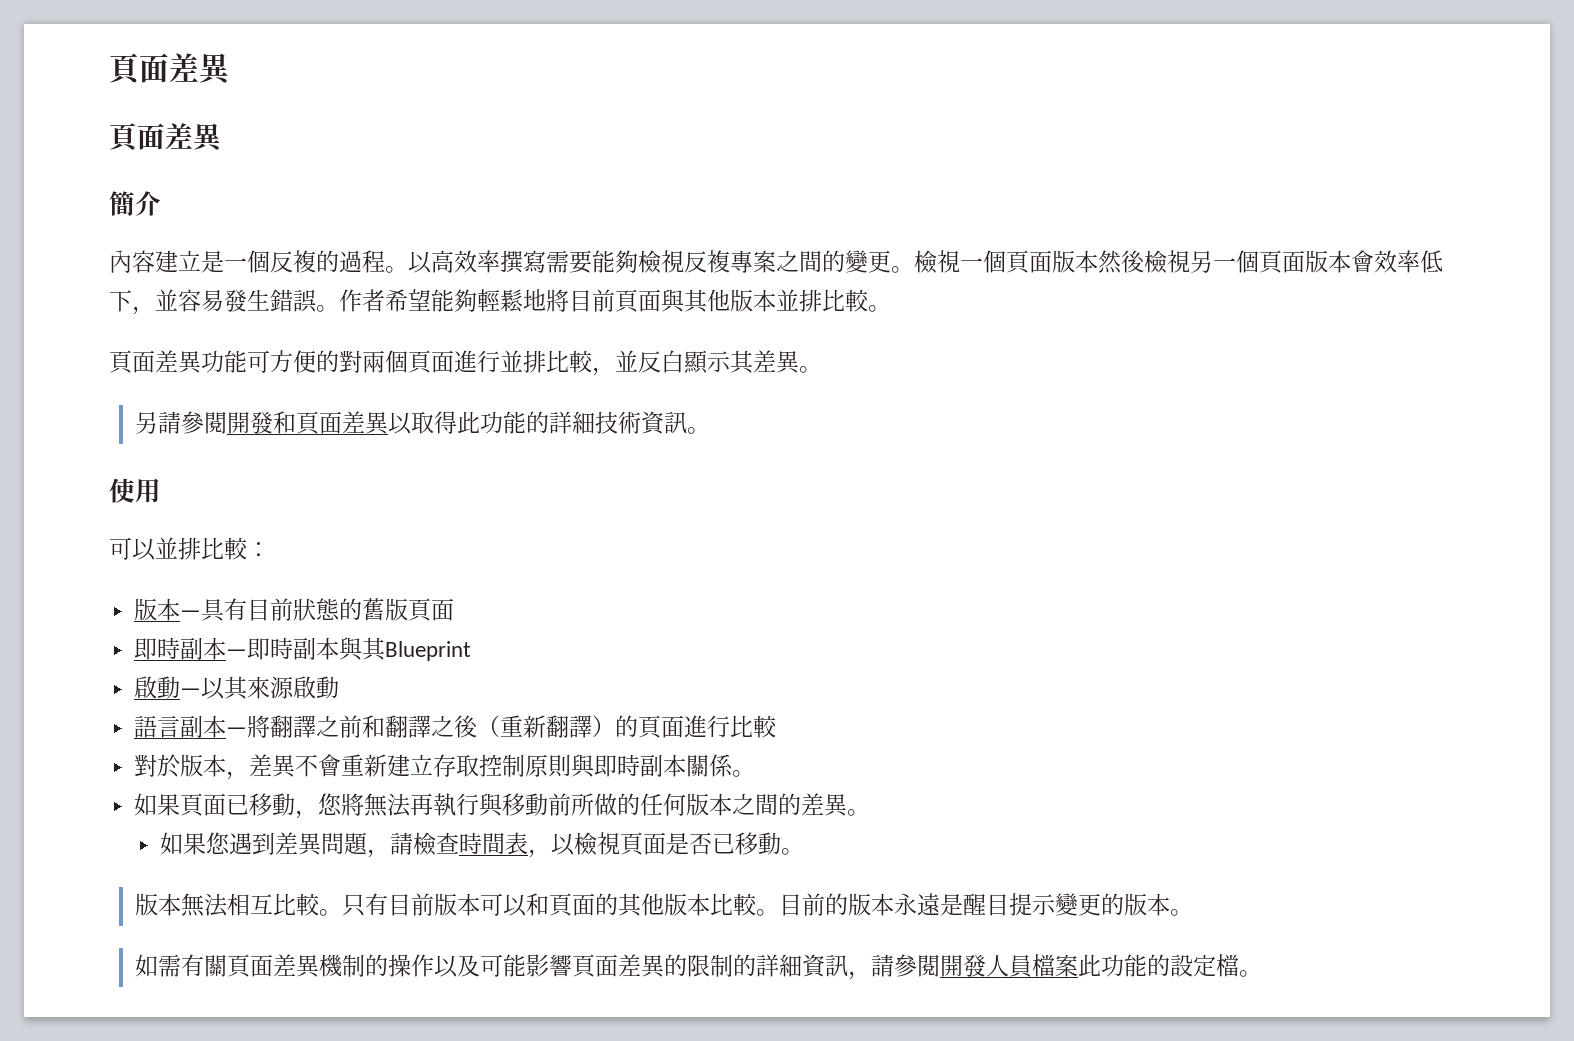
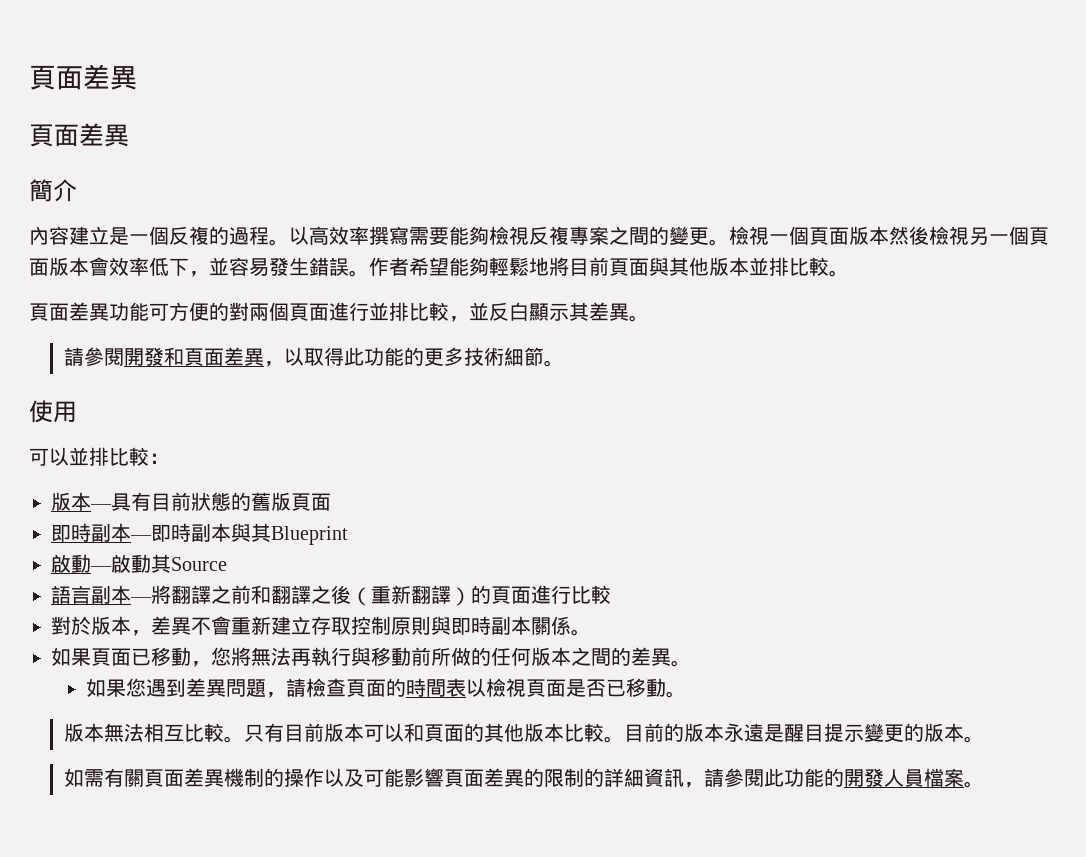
- 另請參閱開發和頁面差異以取得此功能的詳細技術資訊。
+ 請參閱開發和頁面差異，以取得此功能的更多技術細節。
- 啟動—以其來源啟動
+ 啟動—啟動其Source
- 如果您遇到差異問題，請檢查時間表，以檢視頁面是否已移動。
+ 如果您遇到差異問題，請檢查頁面的時間表以檢視頁面是否已移動。
- 如需有關頁面差異機制的操作以及可能影響頁面差異的限制的詳細資訊，請參閱開發人員檔案此功能的設定檔。
+ 如需有關頁面差異機制的操作以及可能影響頁面差異的限制的詳細資訊，請參閱此功能的開發人員檔案。

